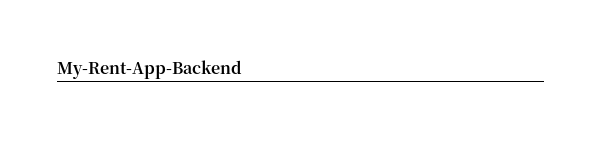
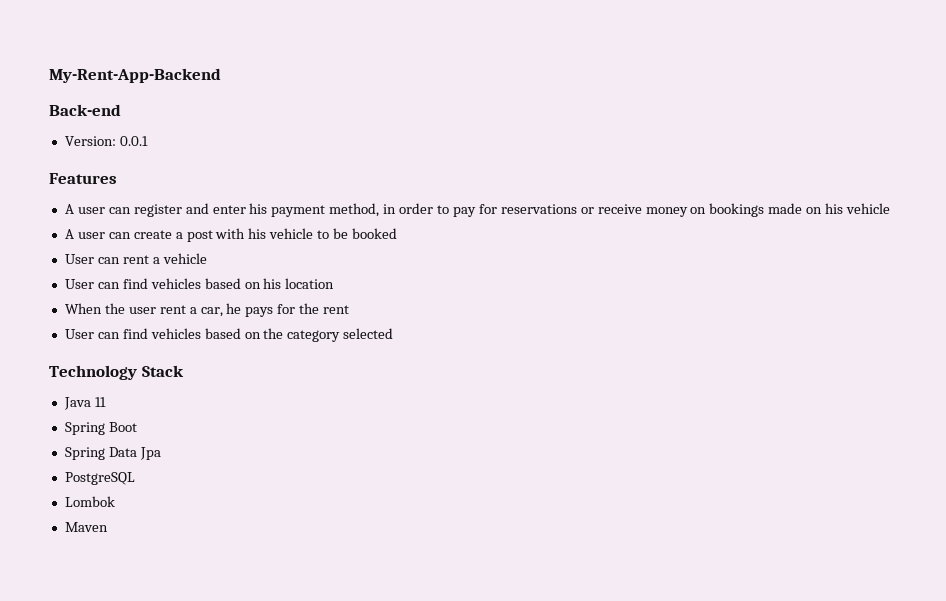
+ Back-end
+ Version: 0.0.1
+ Features
+ A user can register and enter his payment method, in order to pay for reservations or receive money on bookings made on his vehicle
+ A user can create a post with his vehicle to be booked
+ User can rent a vehicle
+ User can find vehicles based on his location
+ When the user rent a car, he pays for the rent
+ User can find vehicles based on the category selected
+ Technology Stack
+ Java 11
+ Spring Boot
+ Spring Data Jpa
+ PostgreSQL
+ Lombok
+ Maven

